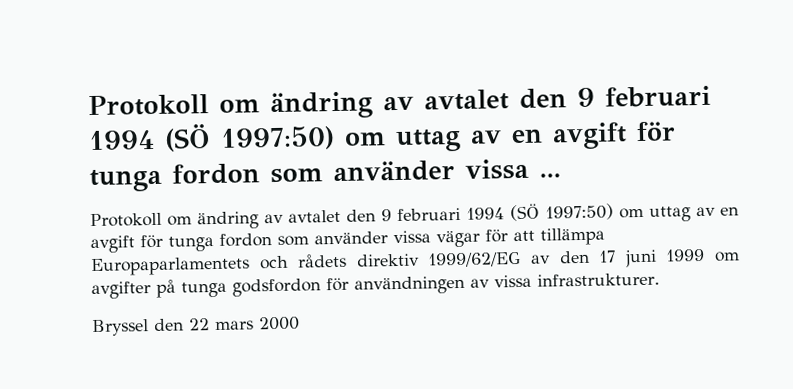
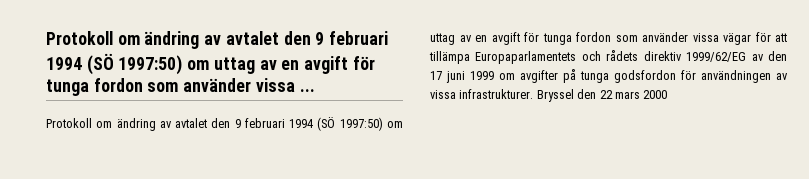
- Protokoll om ändring av avtalet den 9 februari 1994 (SÖ 1997:50) om uttag av en avgift för tunga fordon som använder vissa vägar för att tillämpa Europaparlamentets och rådets direktiv 1999/62/EG av den 17 juni 1999 om avgifter på tunga godsfordon för användningen av vissa infrastrukturer.
- Bryssel den 22 mars 2000
+ Protokoll om ändring av avtalet den 9 februari 1994 (SÖ 1997:50) om uttag av en avgift för tunga fordon som använder vissa vägar för att tillämpa Europaparlamentets och rådets direktiv 1999/62/EG av den 17 juni 1999 om avgifter på tunga godsfordon för användningen av vissa infrastrukturer. Bryssel den 22 mars 2000

